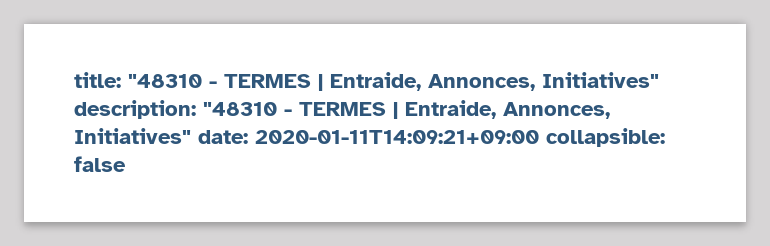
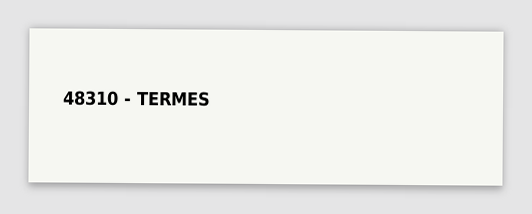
- title: "48310 - TERMES | Entraide, Annonces, Initiatives" description: "48310 - TERMES | Entraide, Annonces, Initiatives" date: 2020-01-11T14:09:21+09:00 collapsible: false
+ 48310 - TERMES

